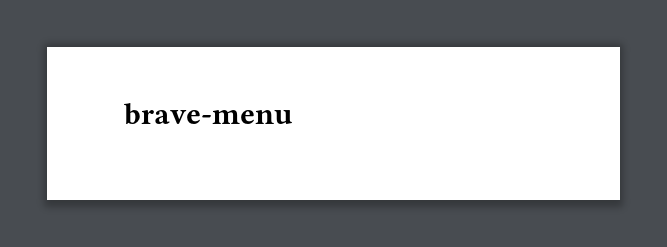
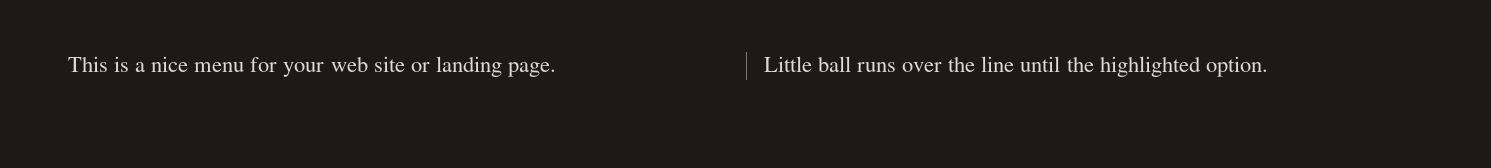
- brave-menu
+ This is a nice menu for your web site or landing page.
+ Little ball runs over the line until the highlighted option.

